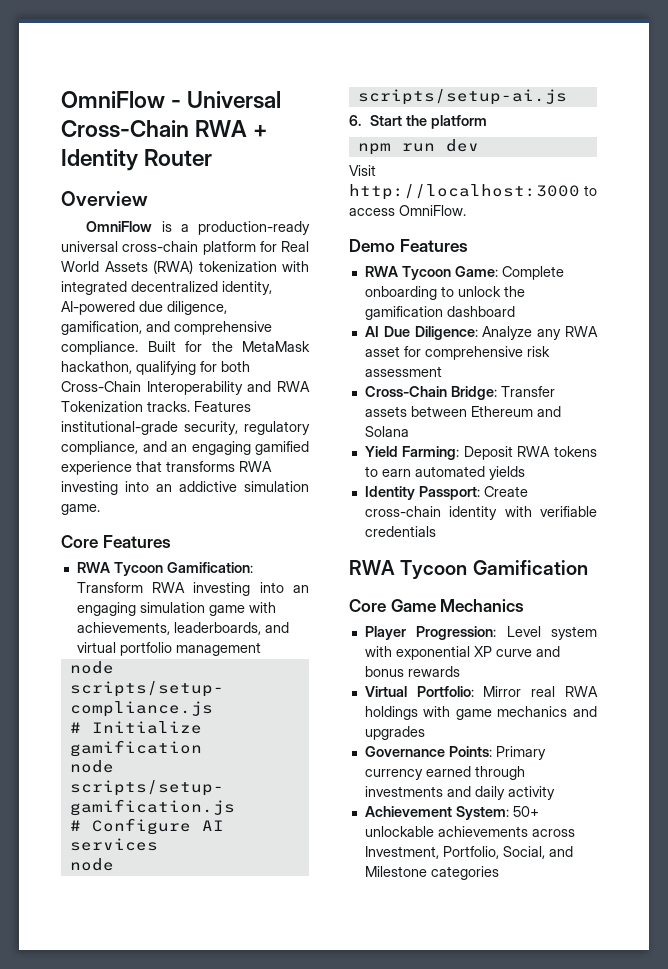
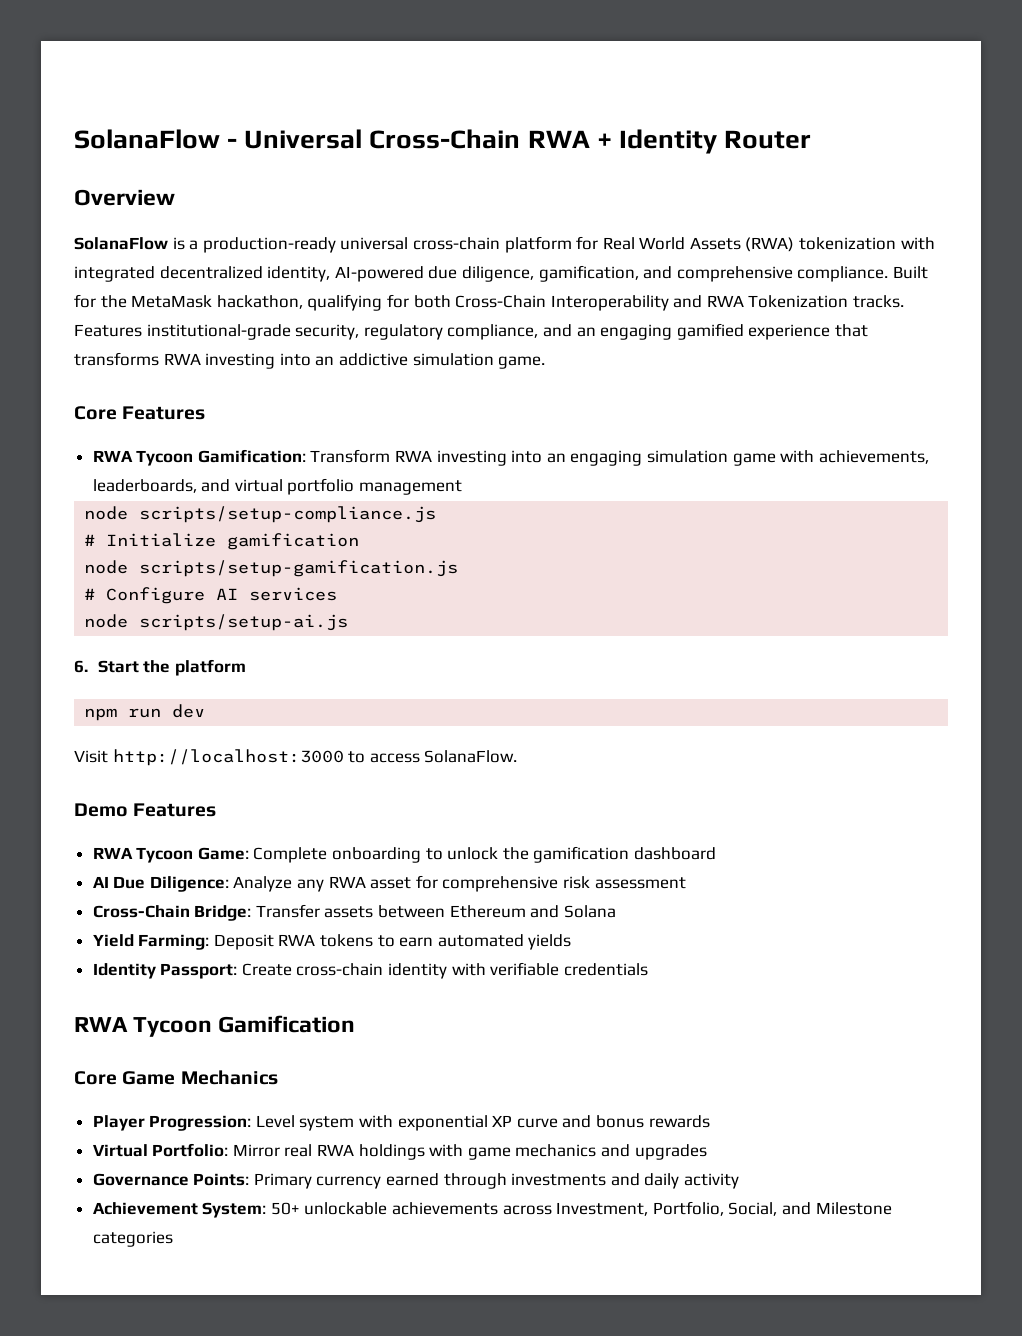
- OmniFlow - Universal Cross-Chain RWA + Identity Router
+ SolanaFlow - Universal Cross-Chain RWA + Identity Router
- OmniFlow is a production-ready universal cross-chain platform for Real World Assets (RWA) tokenization with integrated decentralized identity, AI-powered due diligence, gamification, and comprehensive compliance.
+ SolanaFlow is a production-ready universal cross-chain platform for Real World Assets (RWA) tokenization with integrated decentralized identity, AI-powered due diligence, gamification, and comprehensive compliance.
- Visit http://localhost:3000 to access OmniFlow.
+ Visit http://localhost:3000 to access SolanaFlow.

